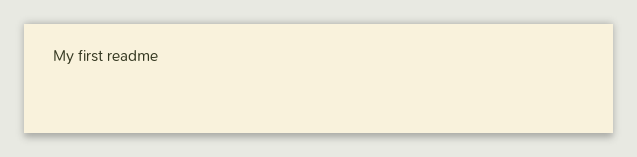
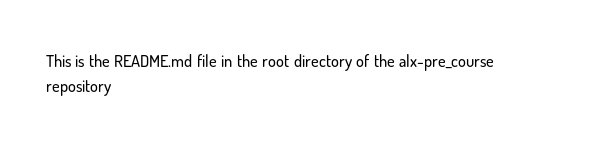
- My first readme
+ This is the README.md file in the root directory of the alx-pre_course repository

